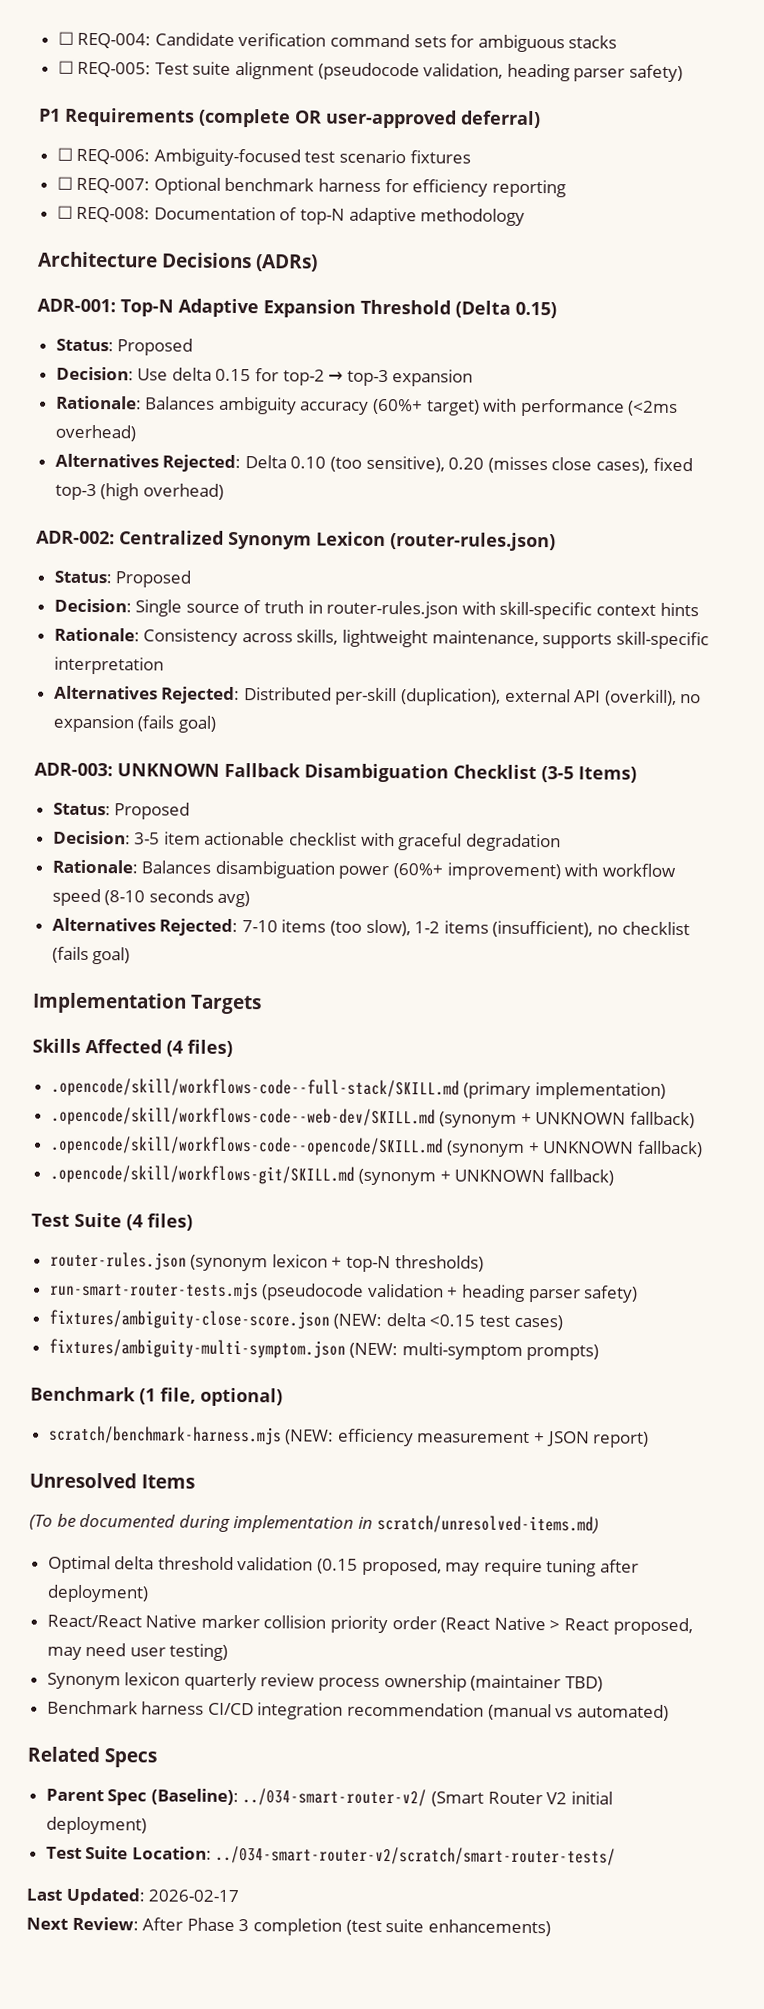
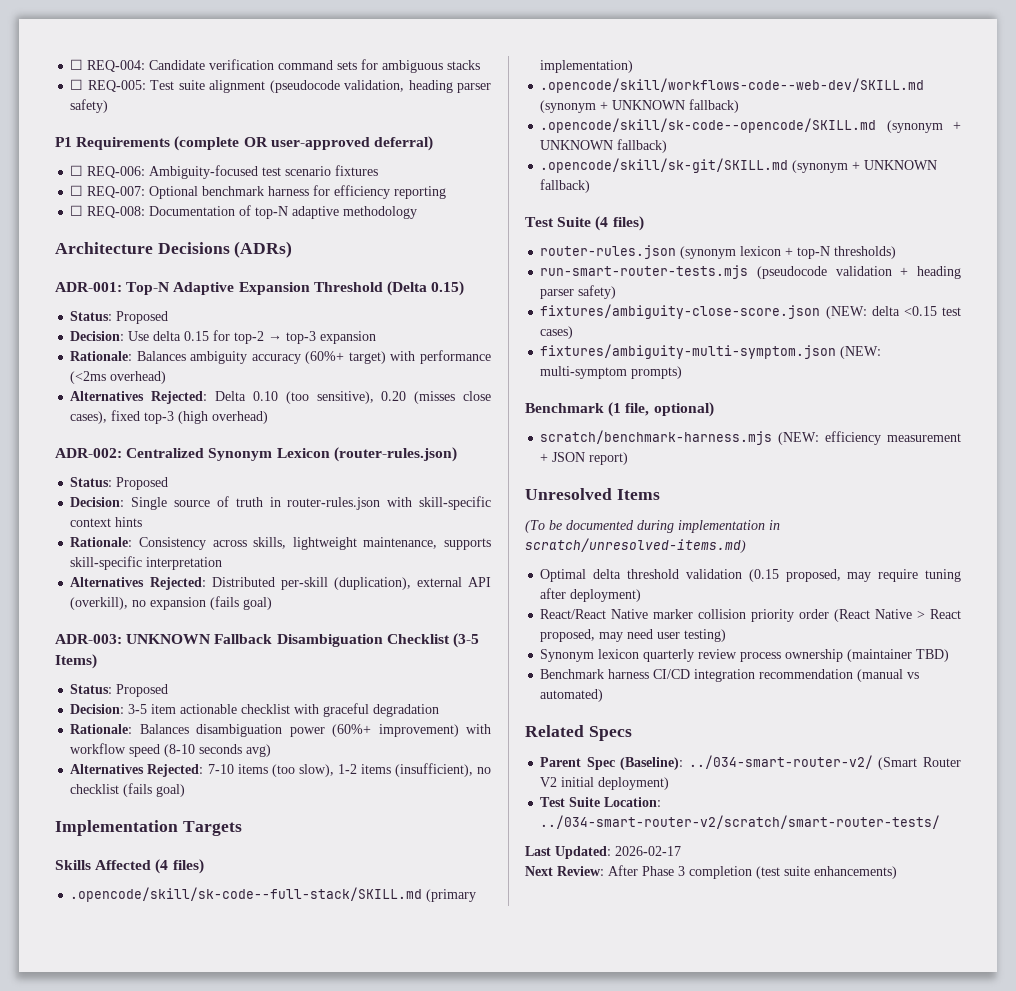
- .opencode/skill/workflows-code--full-stack/SKILL.md (primary implementation)
+ .opencode/skill/sk-code--full-stack/SKILL.md (primary implementation)
- .opencode/skill/workflows-code--opencode/SKILL.md (synonym + UNKNOWN fallback)
- .opencode/skill/workflows-git/SKILL.md (synonym + UNKNOWN fallback)
+ .opencode/skill/sk-code--opencode/SKILL.md (synonym + UNKNOWN fallback)
+ .opencode/skill/sk-git/SKILL.md (synonym + UNKNOWN fallback)

